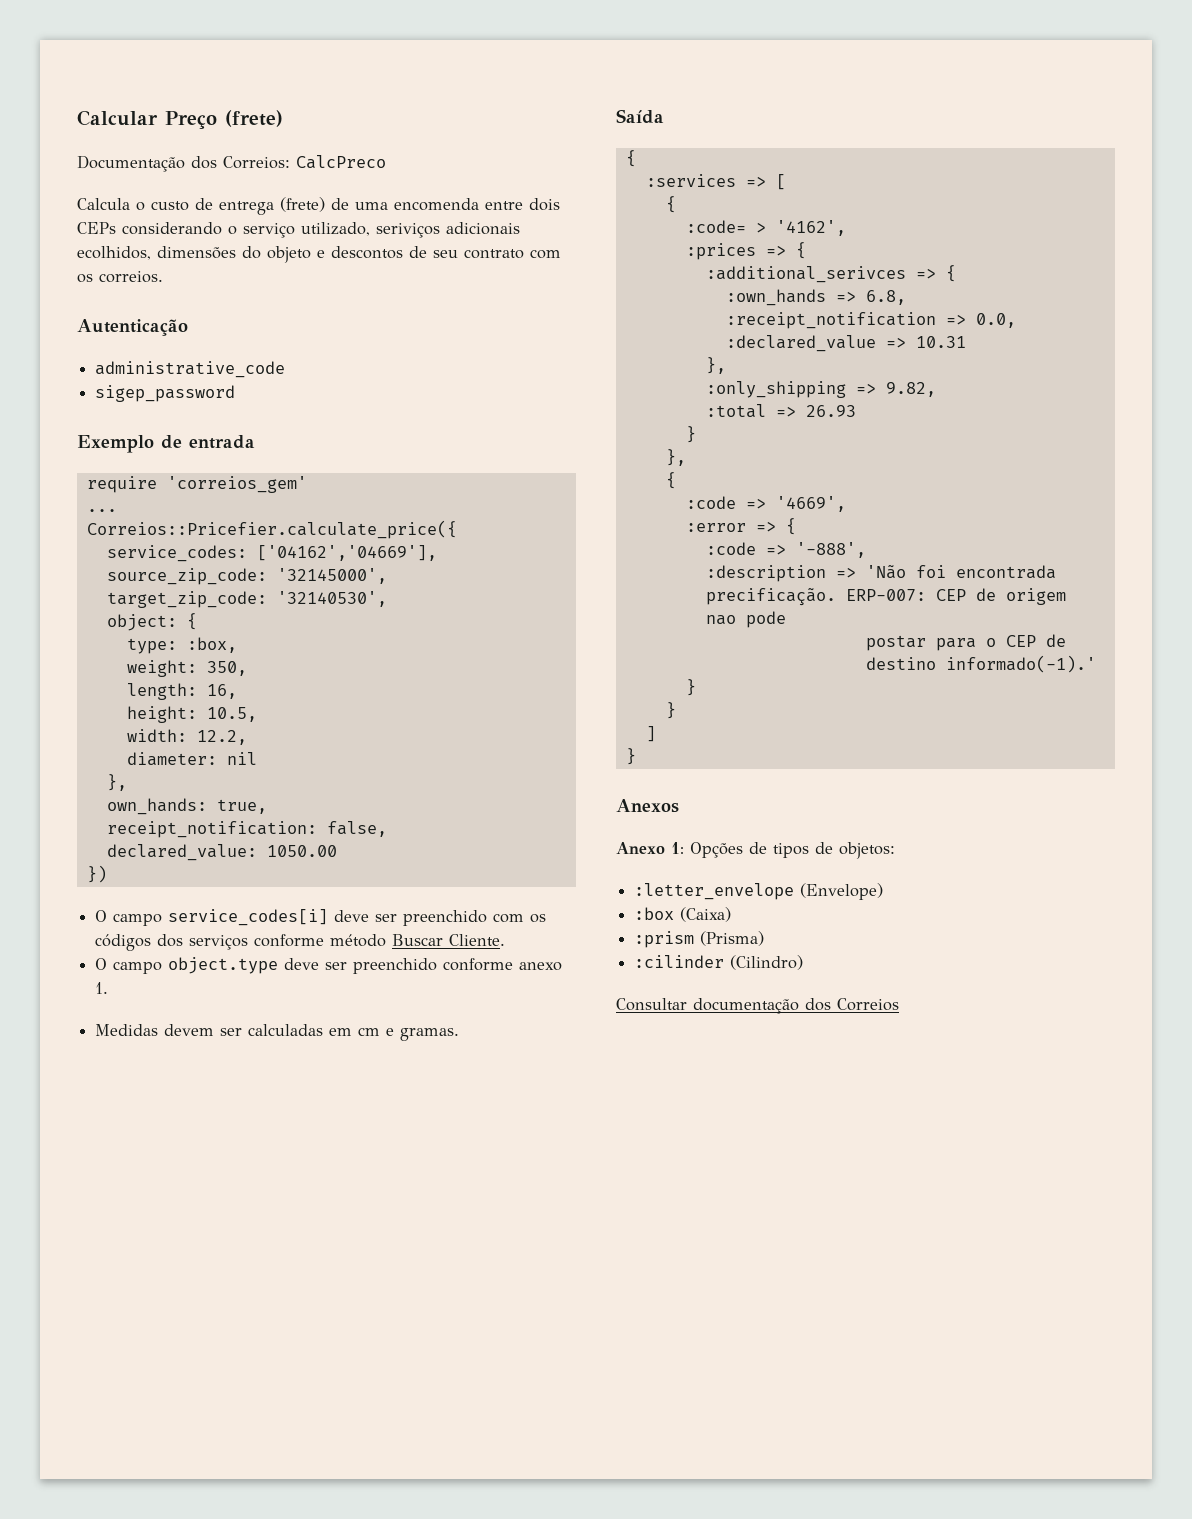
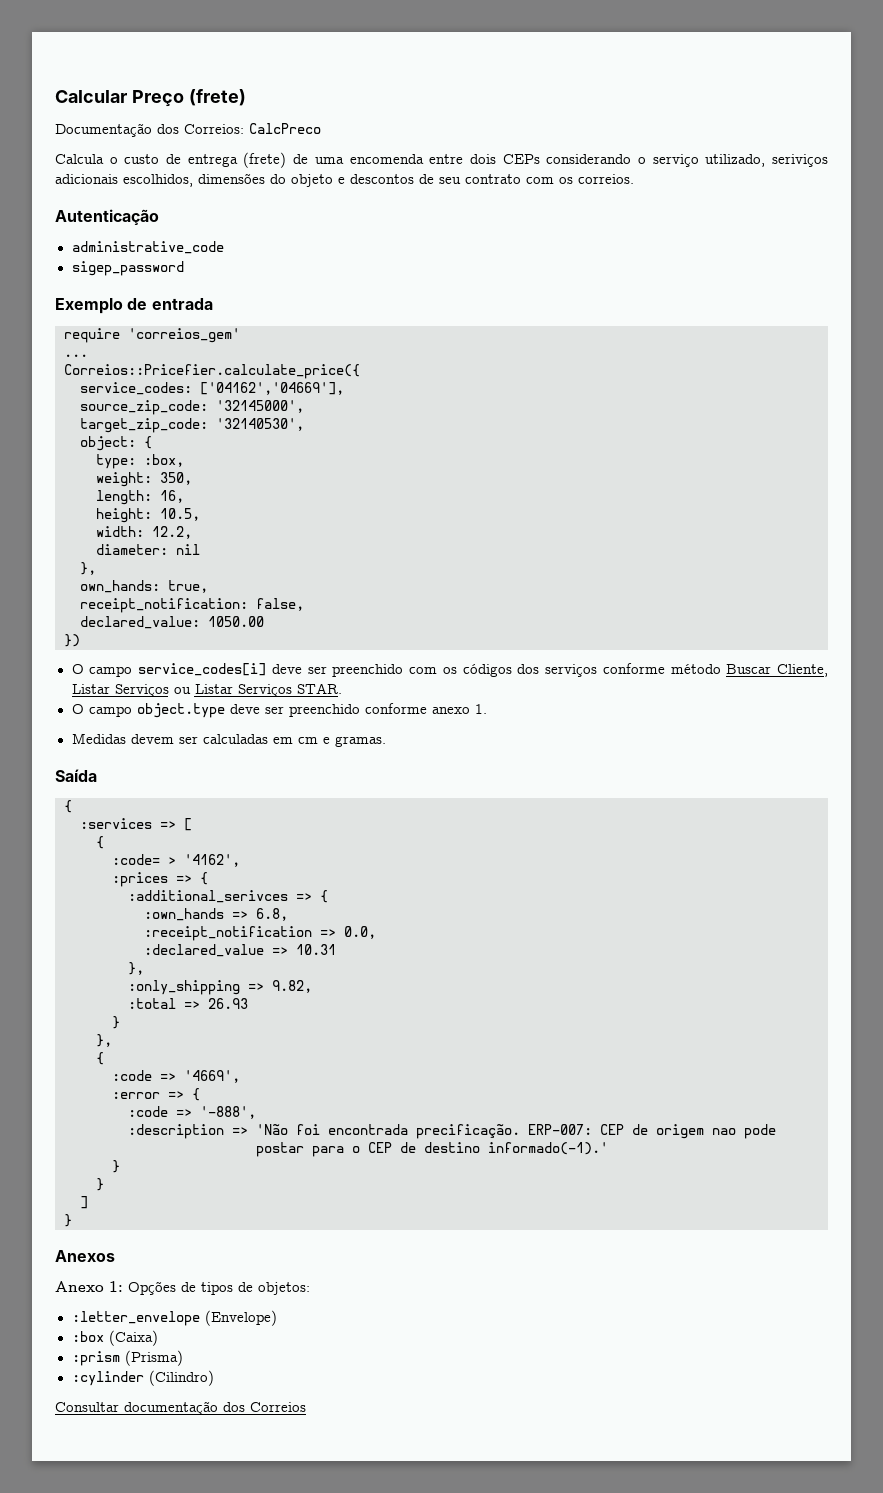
- Calcula o custo de entrega (frete) de uma encomenda entre dois CEPs considerando o serviço utilizado, seriviços adicionais ecolhidos, dimensões do objeto e descontos de seu contrato com os correios.
+ Calcula o custo de entrega (frete) de uma encomenda entre dois CEPs considerando o serviço utilizado, seriviços adicionais escolhidos, dimensões do objeto e descontos de seu contrato com os correios.
- O campo service_codes[i] deve ser preenchido com os códigos dos serviços conforme método Buscar Cliente.
+ O campo service_codes[i] deve ser preenchido com os códigos dos serviços conforme método Buscar Cliente, Listar Serviços ou Listar Serviços STAR.
- :cilinder (Cilindro)
+ :cylinder (Cilindro)

